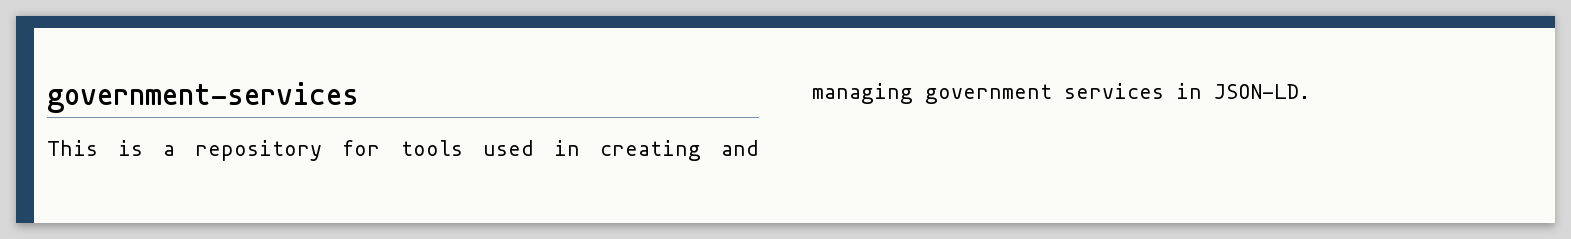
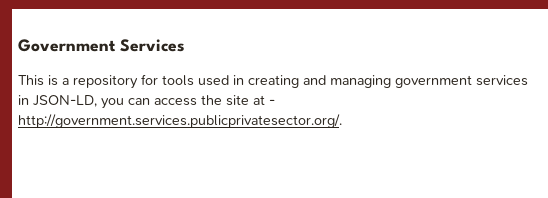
- government-services
+ Government Services
- This is a repository for tools used in creating and managing government services in JSON-LD.
+ This is a repository for tools used in creating and managing government services in JSON-LD, you can access the site at - http://government.services.publicprivatesector.org/.

